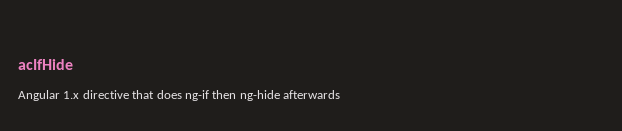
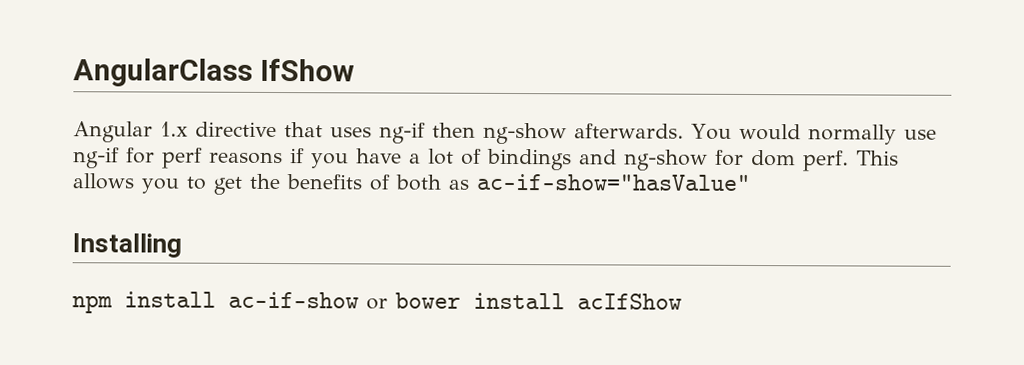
- acIfHide
+ AngularClass IfShow
- Angular 1.x directive that does ng-if then ng-hide afterwards
+ Angular 1.x directive that uses ng-if then ng-show afterwards. You would normally use ng-if for perf reasons if you have a lot of bindings and ng-show for dom perf. This allows you to get the benefits of both as ac-if-show="hasValue"
+ Installing
+ npm install ac-if-show or bower install acIfShow

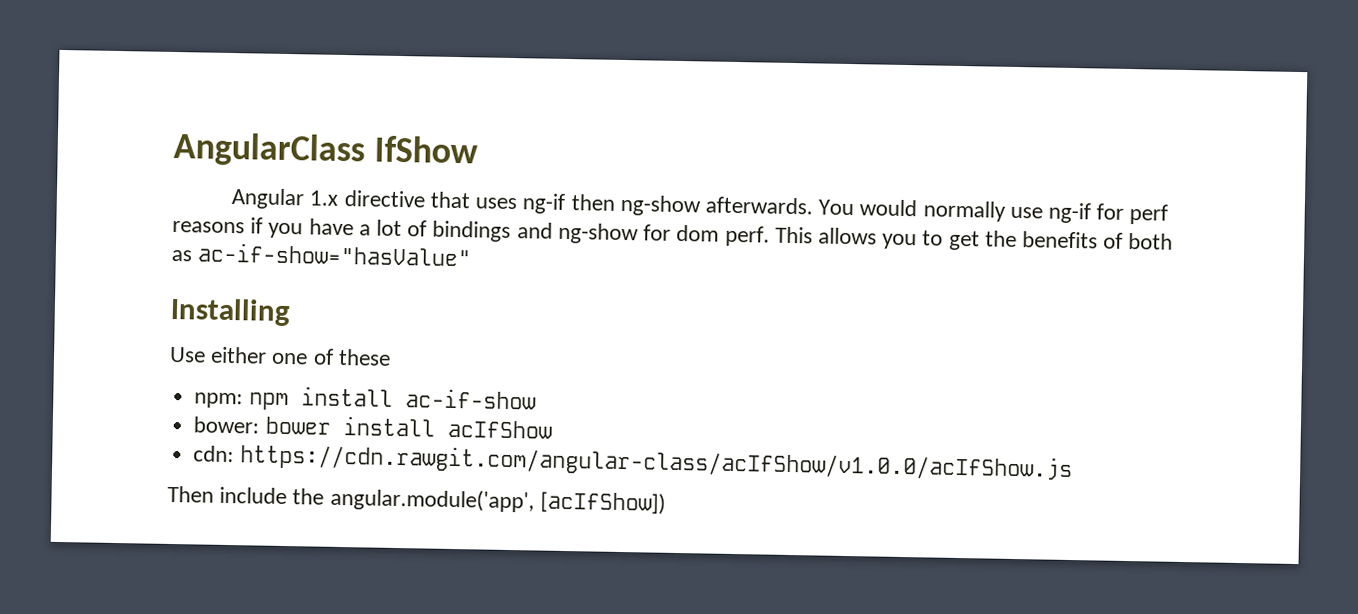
- npm install ac-if-show or bower install acIfShow
+ Use either one of these
+ npm: npm install ac-if-show
+ bower: bower install acIfShow
+ cdn: https://cdn.rawgit.com/angular-class/acIfShow/v1.0.0/acIfShow.js
+ Then include the angular.module('app', [acIfShow])

